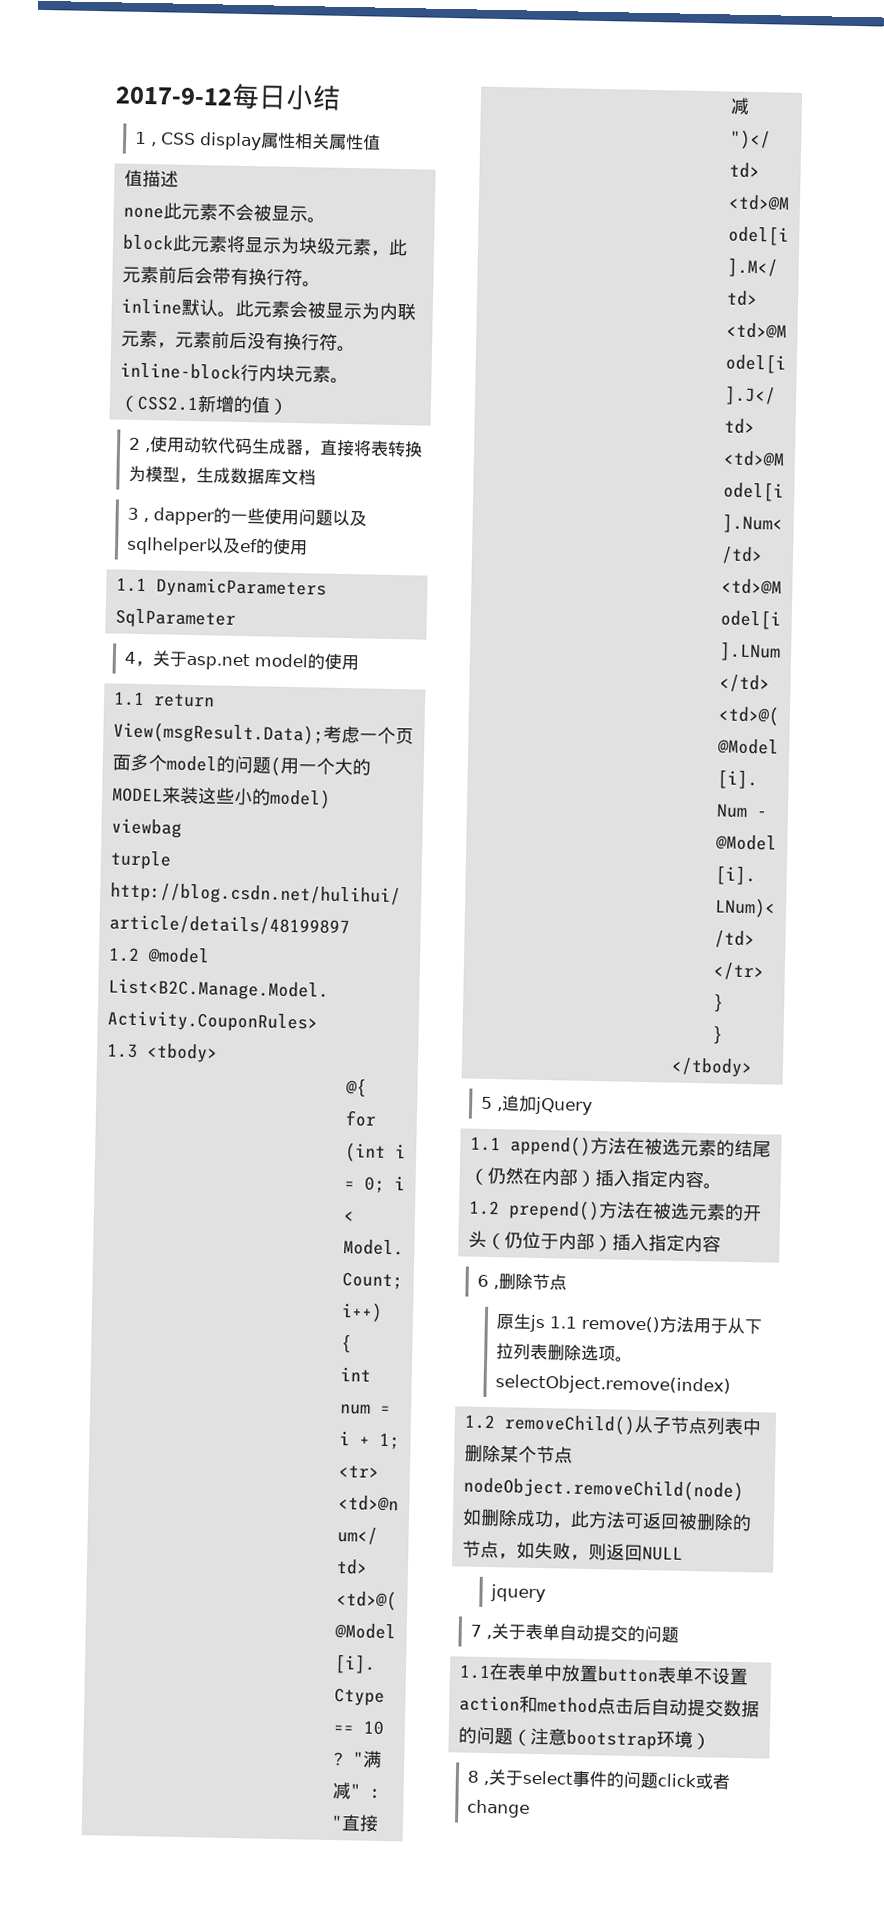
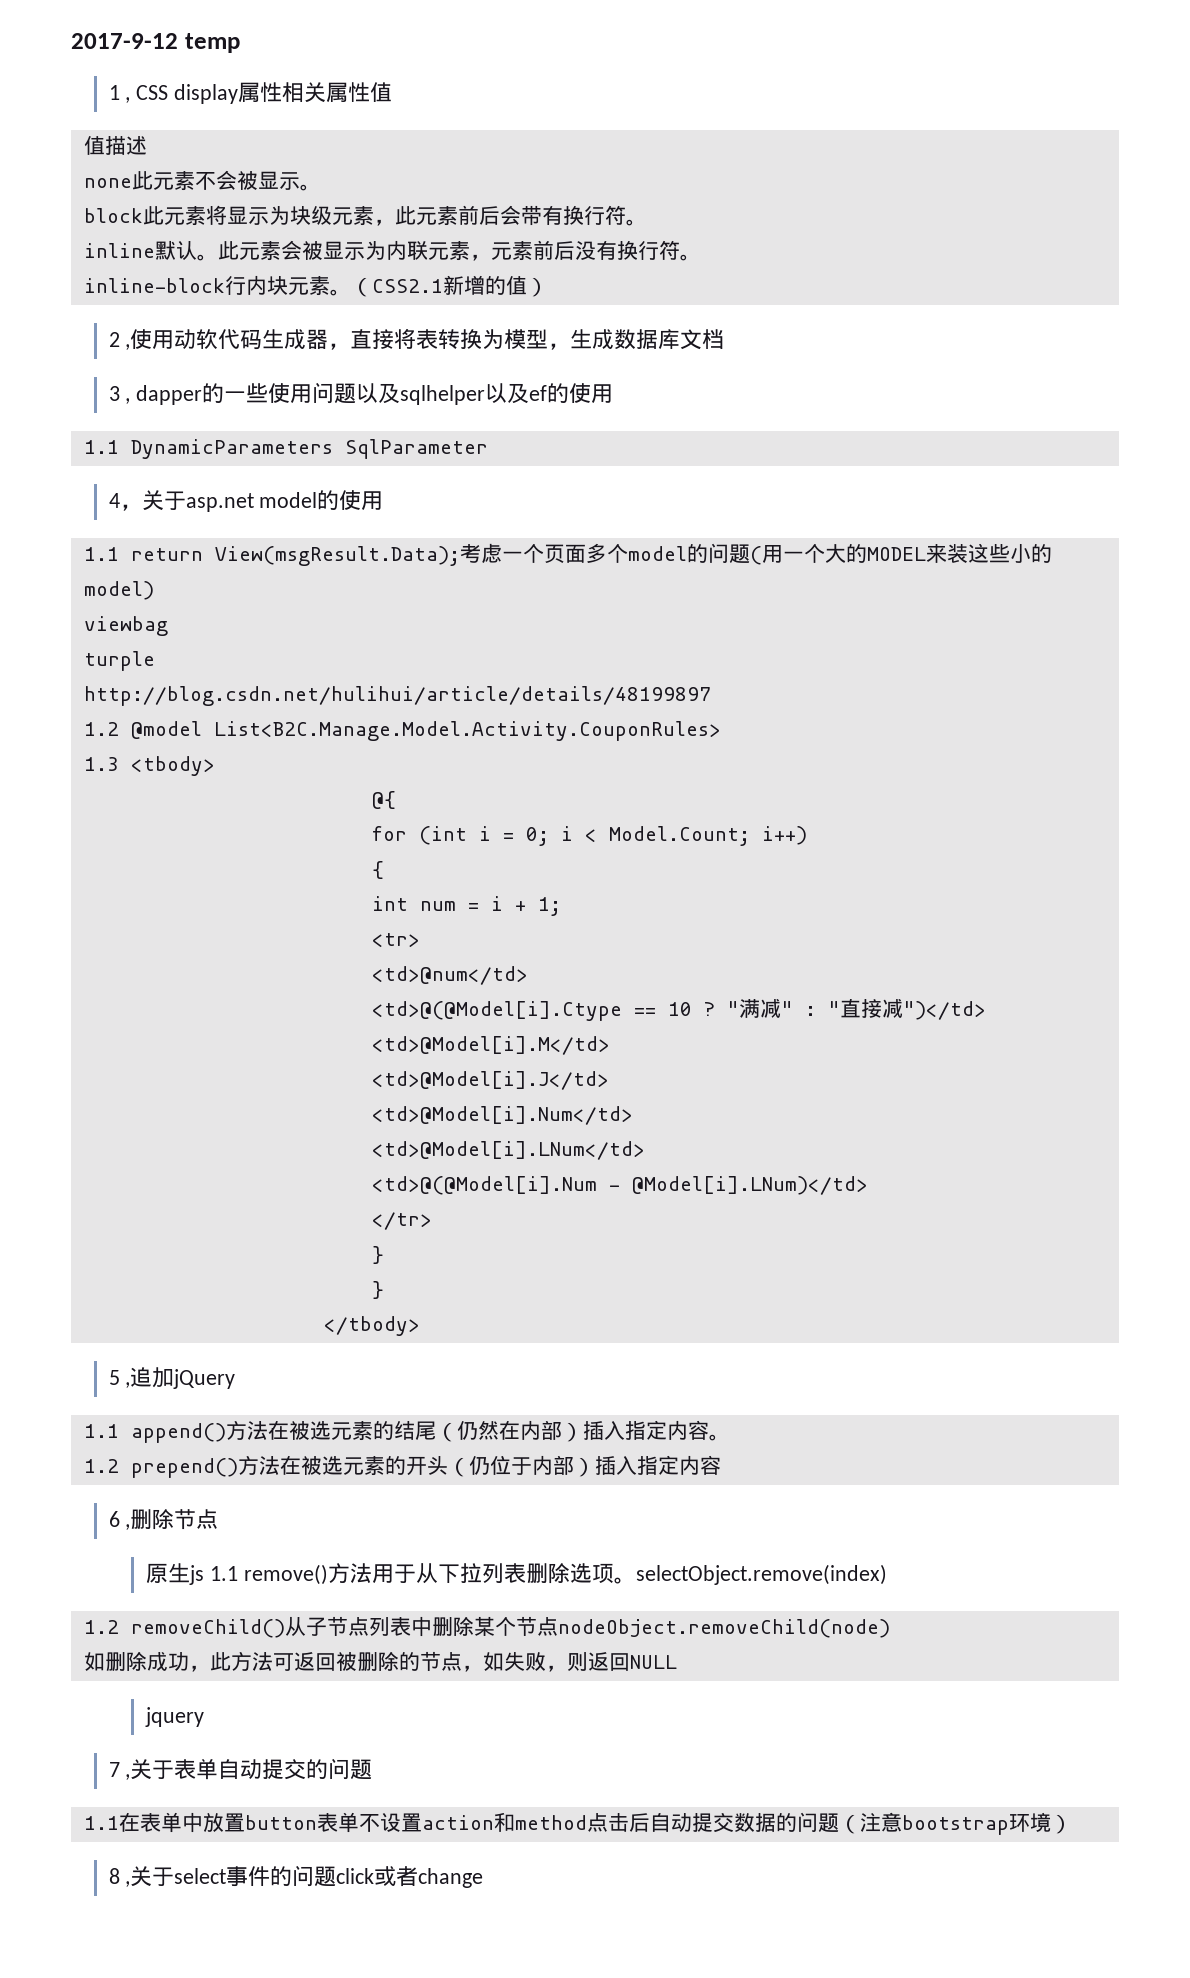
- 2017-9-12每日小结
+ 2017-9-12 temp

